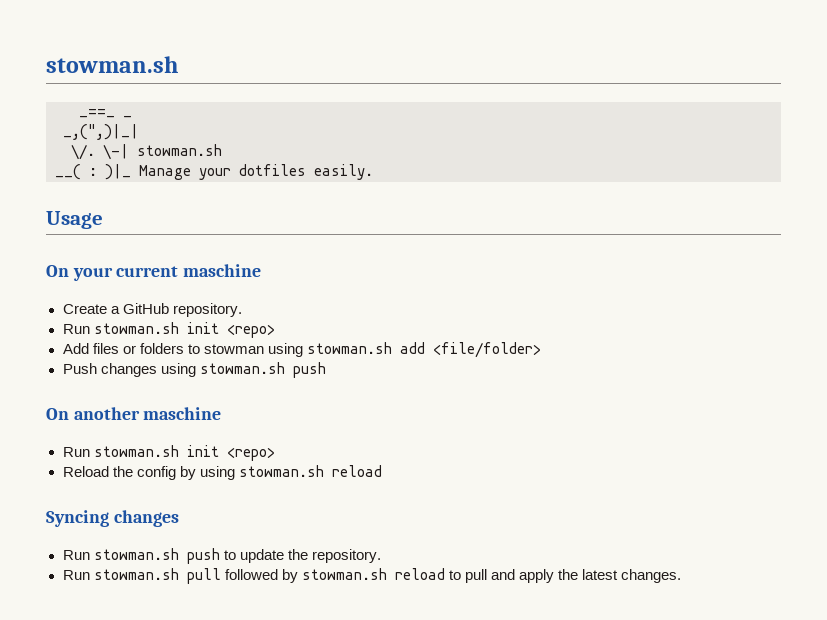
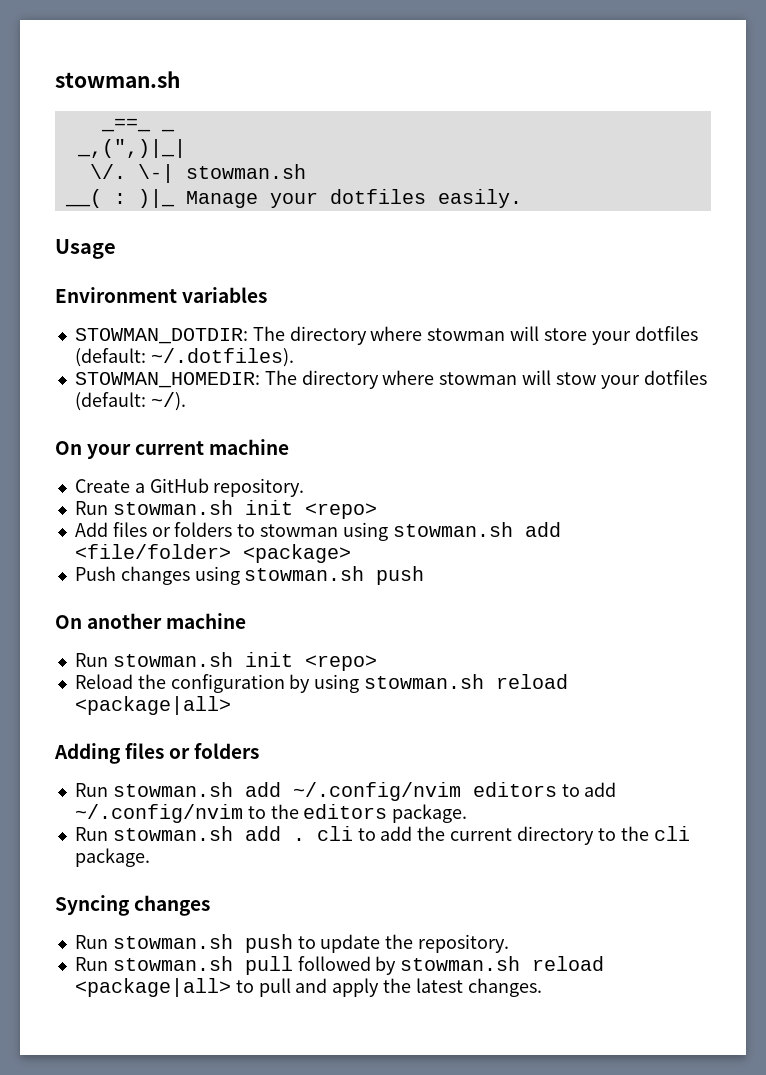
+ Environment variables
+ STOWMAN_DOTDIR: The directory where stowman will store your dotfiles (default: ~/.dotfiles).
+ STOWMAN_HOMEDIR: The directory where stowman will stow your dotfiles (default: ~/).
- On your current maschine
+ On your current machine
- Add files or folders to stowman using stowman.sh add <file/folder>
+ Add files or folders to stowman using stowman.sh add <file/folder> <package>
- On another maschine
+ On another machine
- Reload the config by using stowman.sh reload
+ Reload the configuration by using stowman.sh reload <package|all>
+ Adding files or folders
+ Run stowman.sh add ~/.config/nvim editors to add ~/.config/nvim to the editors package.
+ Run stowman.sh add . cli to add the current directory to the cli package.
- Run stowman.sh pull followed by stowman.sh reload to pull and apply the latest changes.
+ Run stowman.sh pull followed by stowman.sh reload <package|all> to pull and apply the latest changes.

